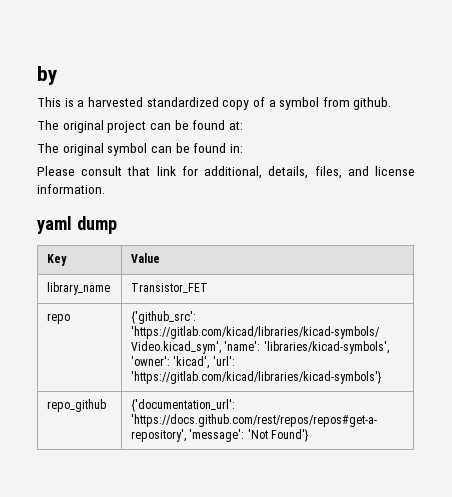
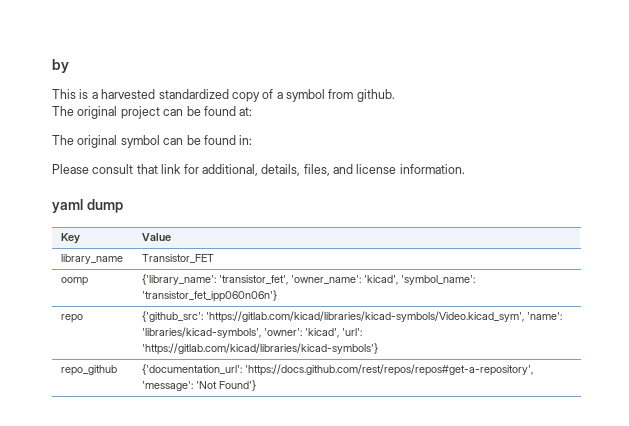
+ oomp | {'library_name': 'transistor_fet', 'owner_name': 'kicad', 'symbol_name': 'transistor_fet_ipp060n06n'}

